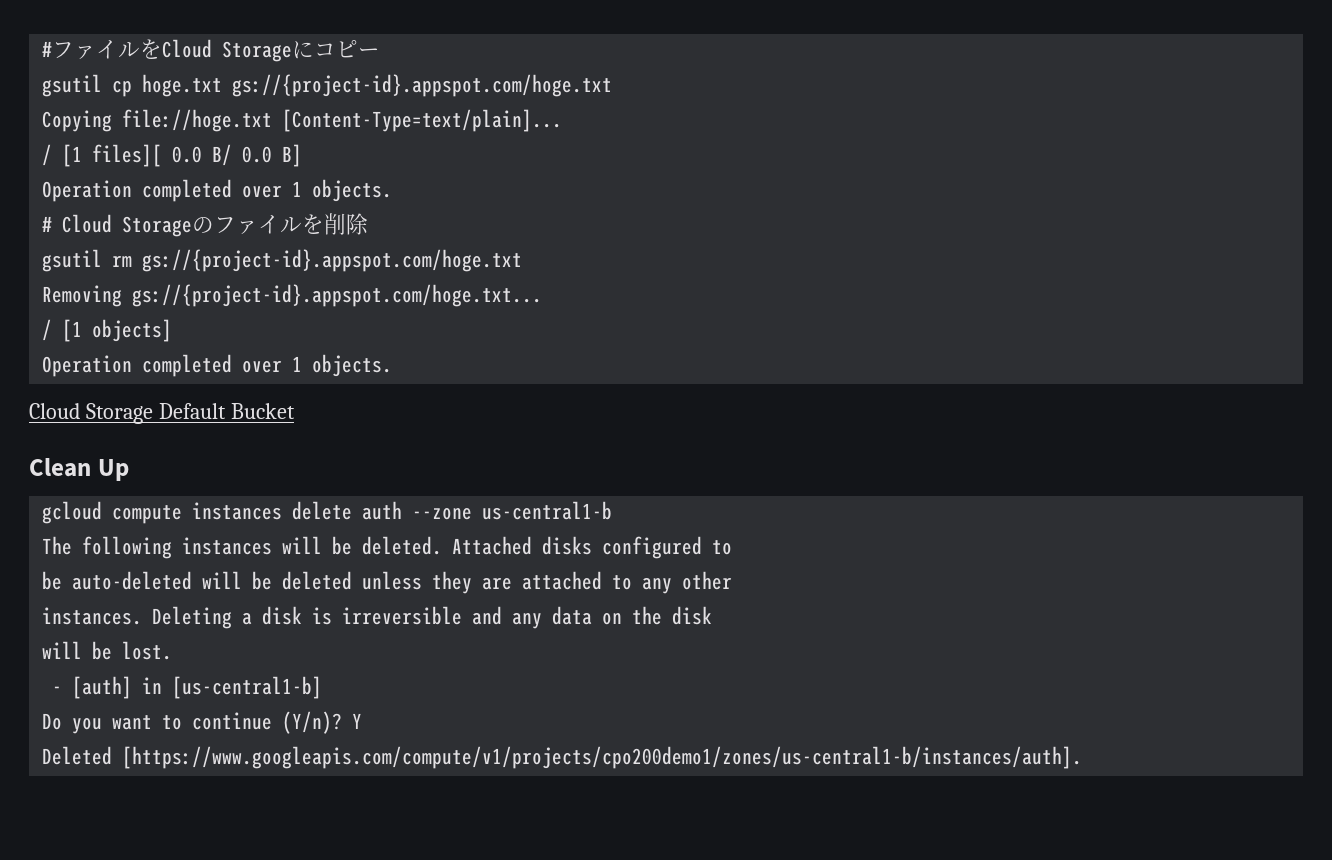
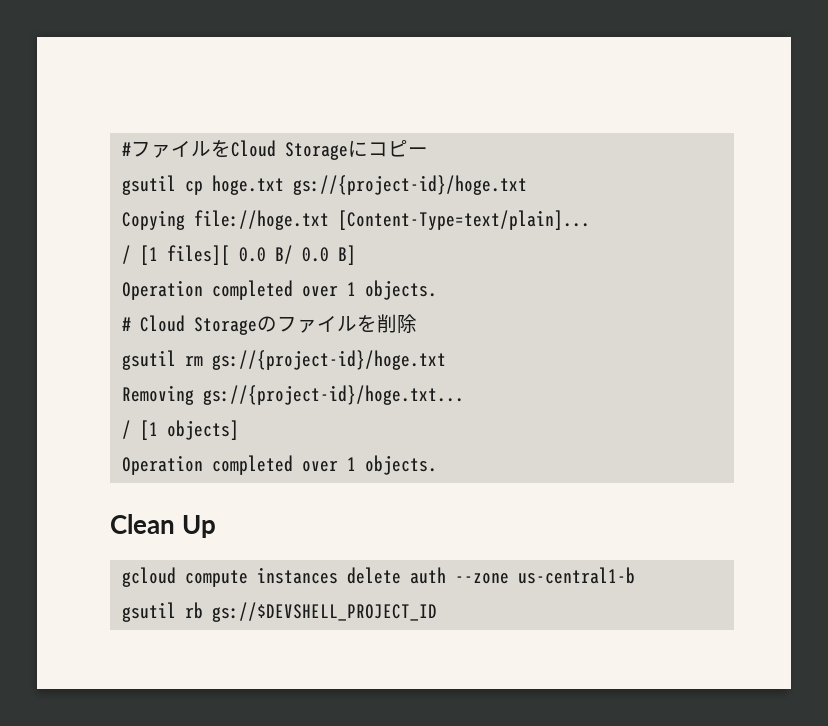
- gsutil cp hoge.txt gs://{project-id}.appspot.com/hoge.txt
+ gsutil cp hoge.txt gs://{project-id}/hoge.txt
- gsutil rm gs://{project-id}.appspot.com/hoge.txt
+ gsutil rm gs://{project-id}/hoge.txt
- Removing gs://{project-id}.appspot.com/hoge.txt...
+ Removing gs://{project-id}/hoge.txt...
- Cloud Storage Default Bucket
- The following instances will be deleted. Attached disks configured to
- be auto-deleted will be deleted unless they are attached to any other
- instances. Deleting a disk is irreversible and any data on the disk
- will be lost.
- - [auth] in [us-central1-b]
- Do you want to continue (Y/n)? Y
- Deleted [https://www.googleapis.com/compute/v1/projects/cpo200demo1/zones/us-central1-b/instances/auth].
+ gsutil rb gs://$DEVSHELL_PROJECT_ID

